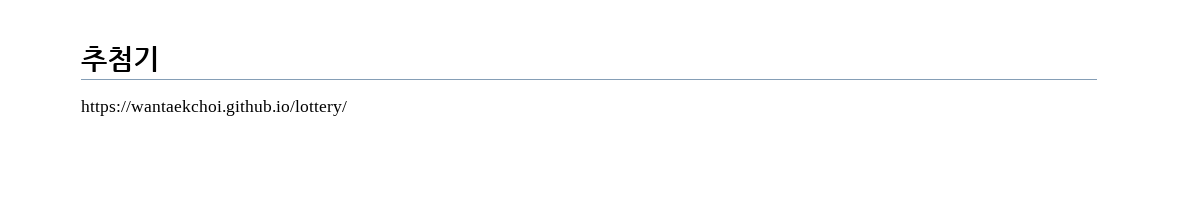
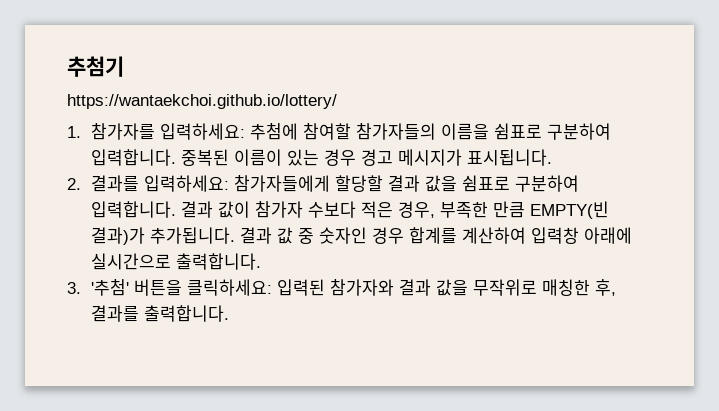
+ 1. 참가자를 입력하세요: 추첨에 참여할 참가자들의 이름을 쉼표로 구분하여 입력합니다. 중복된 이름이 있는 경우 경고 메시지가 표시됩니다.
+ 2. 결과를 입력하세요: 참가자들에게 할당할 결과 값을 쉼표로 구분하여 입력합니다. 결과 값이 참가자 수보다 적은 경우, 부족한 만큼 EMPTY(빈 결과)가 추가됩니다. 결과 값 중 숫자인 경우 합계를 계산하여 입력창 아래에 실시간으로 출력합니다.
+ 3. '추첨' 버튼을 클릭하세요: 입력된 참가자와 결과 값을 무작위로 매칭한 후, 결과를 출력합니다.

